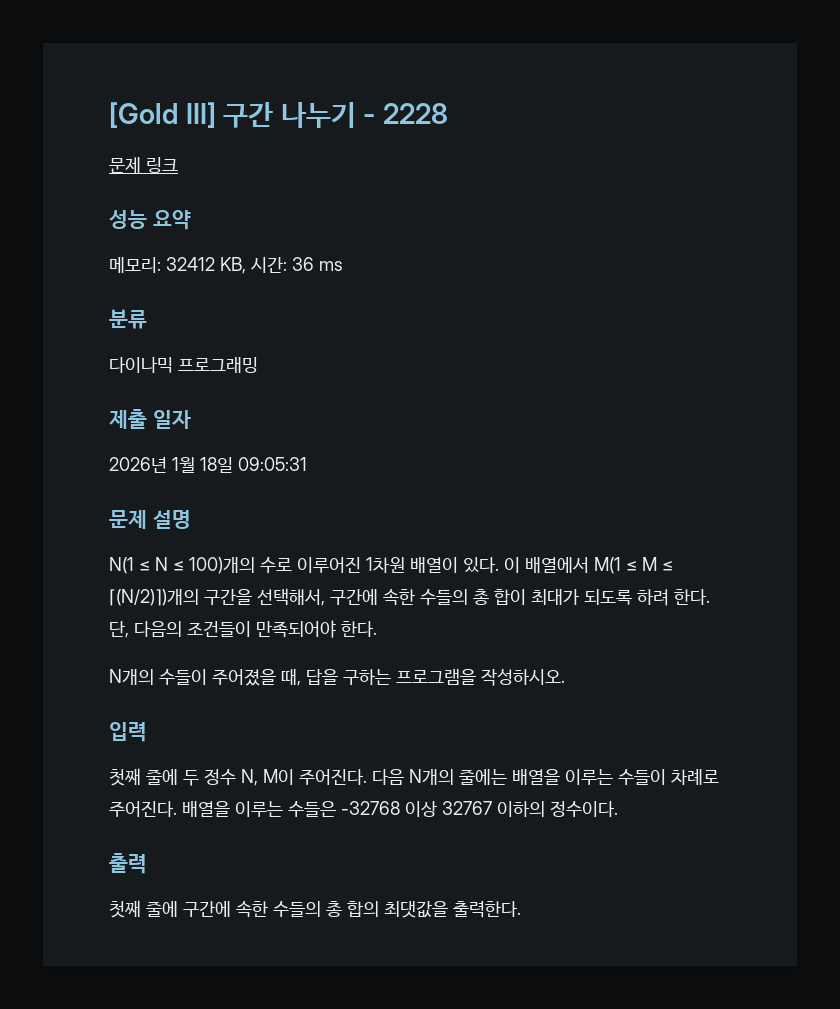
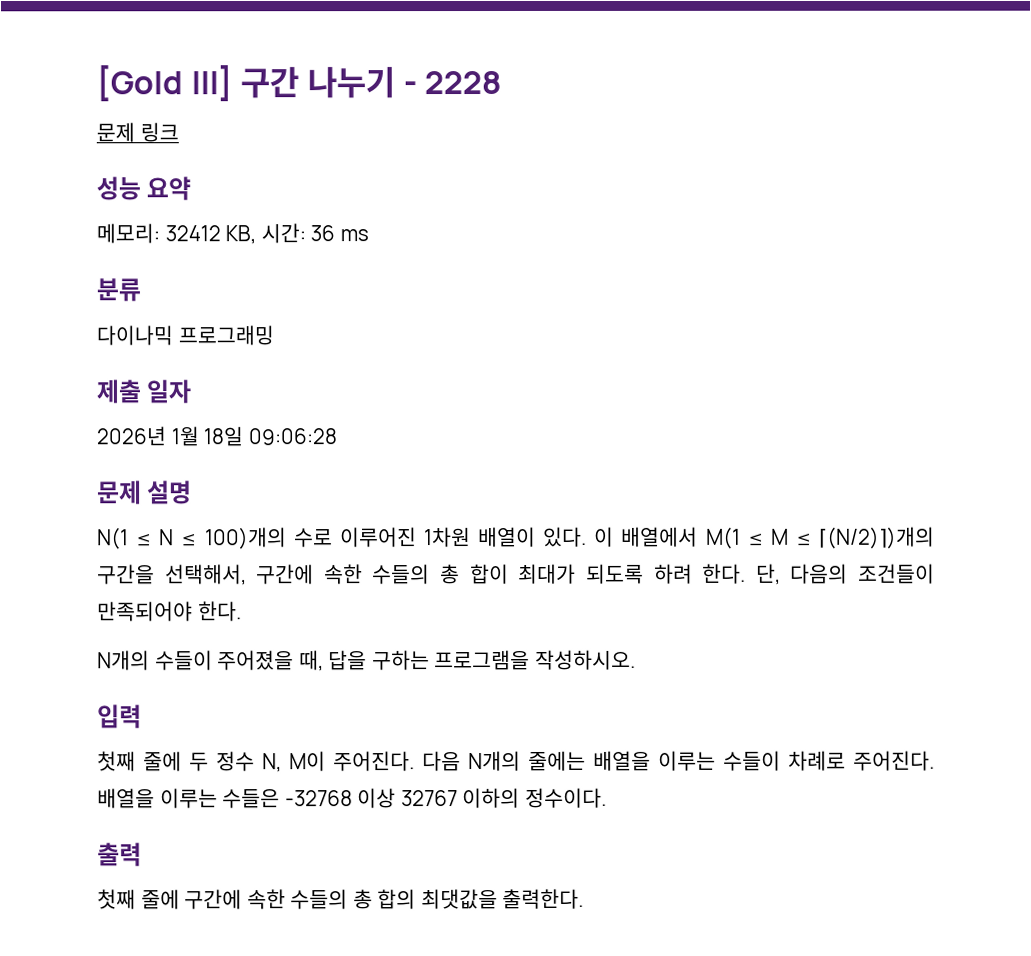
- 2026년 1월 18일 09:05:31
+ 2026년 1월 18일 09:06:28

